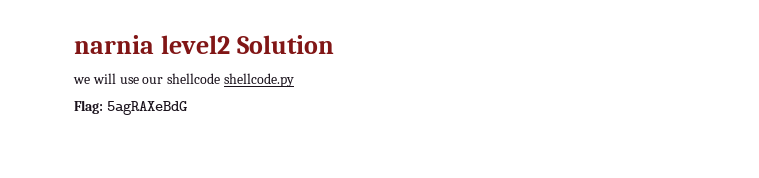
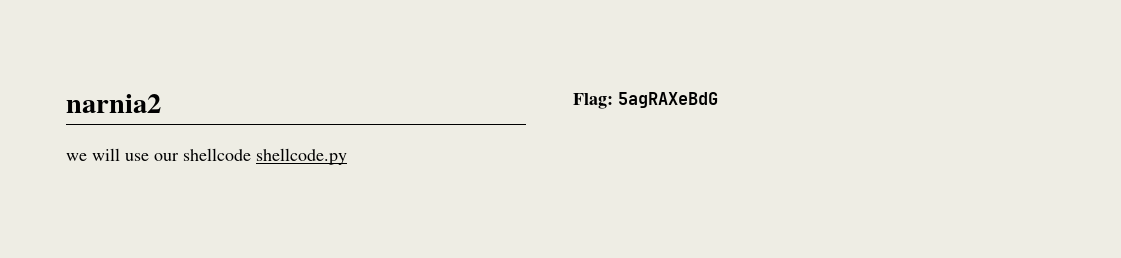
- narnia level2 Solution
+ narnia2

